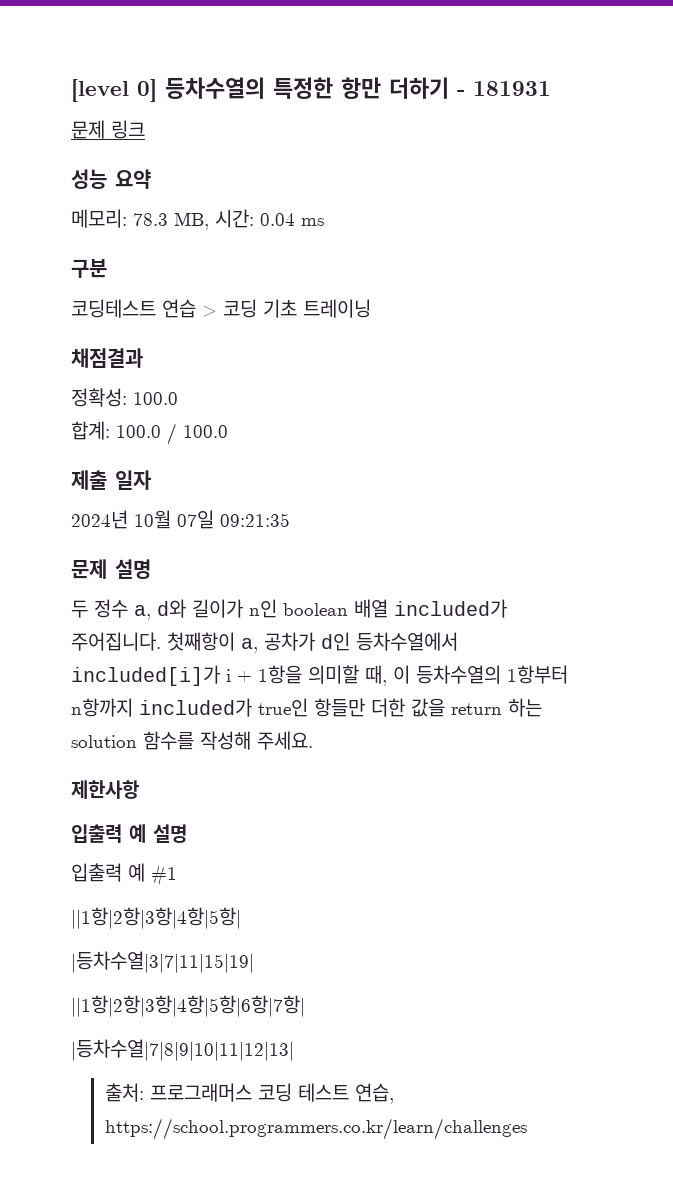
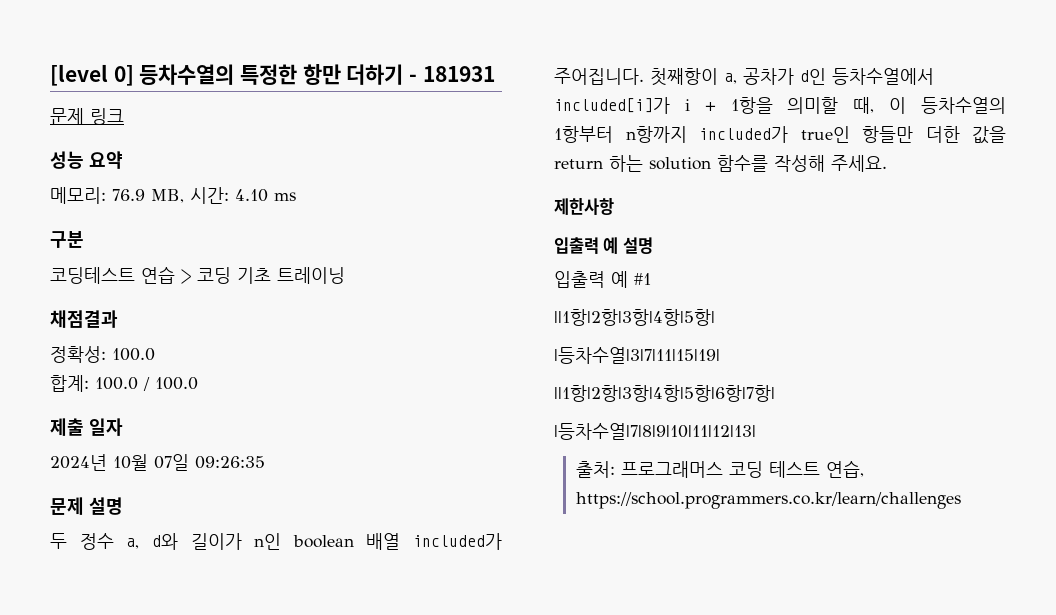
- 메모리: 78.3 MB, 시간: 0.04 ms
+ 메모리: 76.9 MB, 시간: 4.10 ms
- 2024년 10월 07일 09:21:35
+ 2024년 10월 07일 09:26:35

